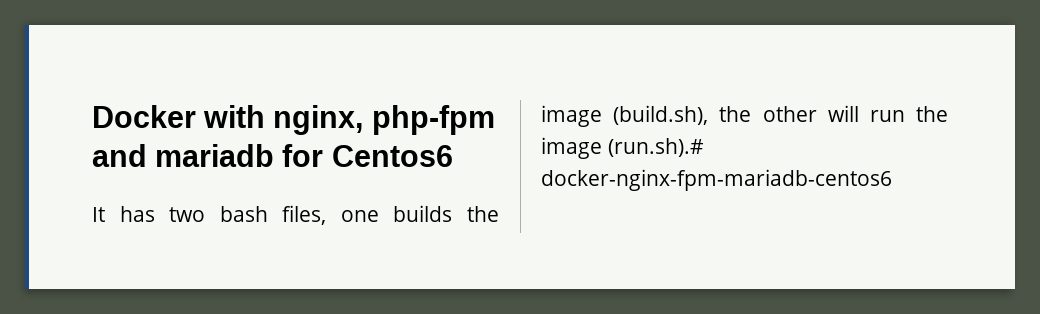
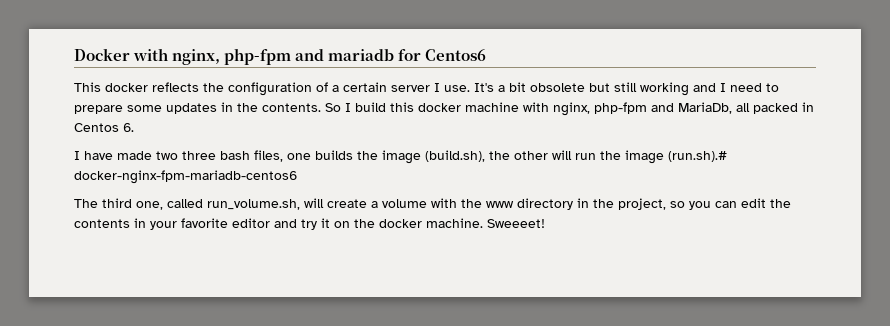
- It has two bash files, one builds the image (build.sh), the other will run the image (run.sh).# docker-nginx-fpm-mariadb-centos6
+ This docker reflects the configuration of a certain server I use. It's a bit obsolete but still working and I need to prepare some updates in the contents. So I build this docker machine with nginx, php-fpm and MariaDb, all packed in Centos 6.
+ I have made two three bash files, one builds the image (build.sh), the other will run the image (run.sh).# docker-nginx-fpm-mariadb-centos6
+ The third one, called run_volume.sh, will create a volume with the www directory in the project, so you can edit the contents in your favorite editor and try it on the docker machine. Sweeeet!

